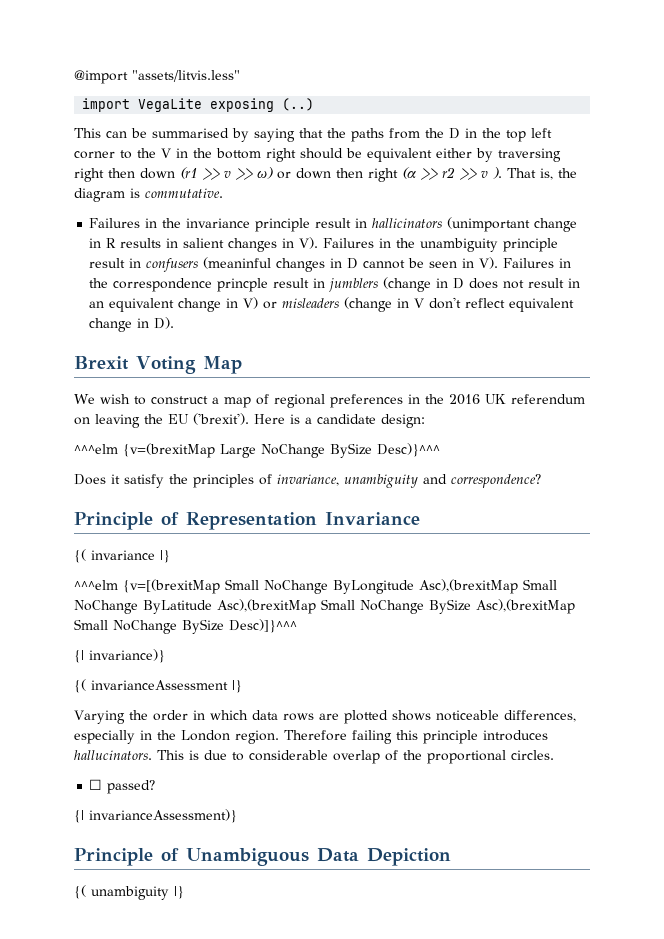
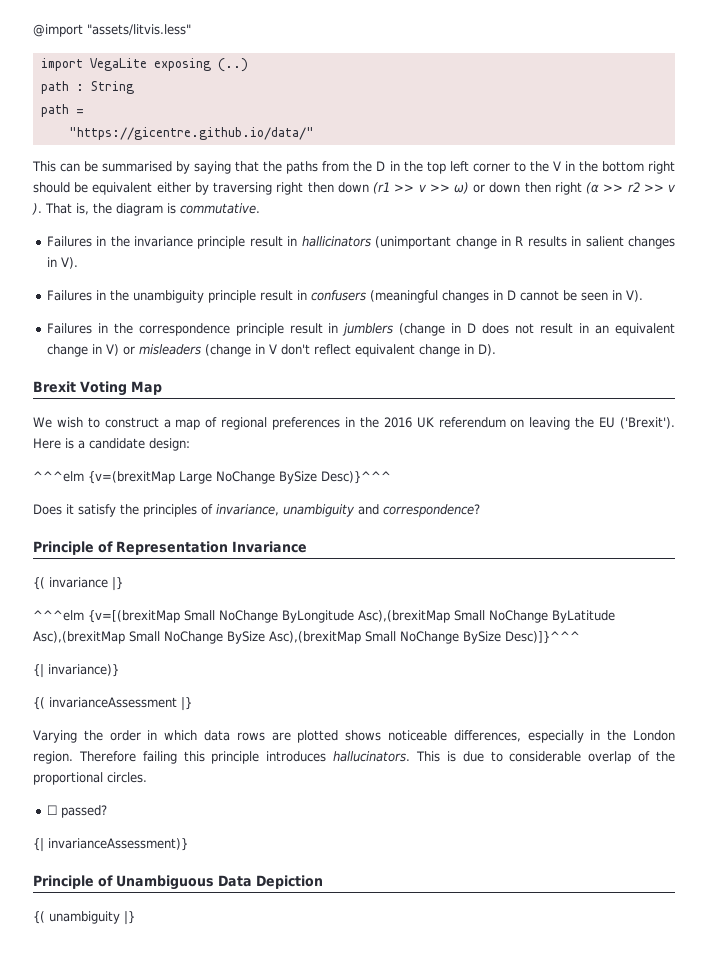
+ path : String
+ path =
+ "https://gicentre.github.io/data/"
- Failures in the invariance principle result in hallicinators (unimportant change in R results in salient changes in V). Failures in the unambiguity principle result in confusers (meaninful changes in D cannot be seen in V). Failures in the correspondence princple result in jumblers (change in D does not result in an equivalent change in V) or misleaders (change in V don't reflect equivalent change in D).
+ Failures in the invariance principle result in hallicinators (unimportant change in R results in salient changes in V).
+ Failures in the unambiguity principle result in confusers (meaningful changes in D cannot be seen in V).
+ Failures in the correspondence principle result in jumblers (change in D does not result in an equivalent change in V) or misleaders (change in V don't reflect equivalent change in D).
- We wish to construct a map of regional preferences in the 2016 UK referendum on leaving the EU ('brexit').
+ We wish to construct a map of regional preferences in the 2016 UK referendum on leaving the EU ('Brexit').

